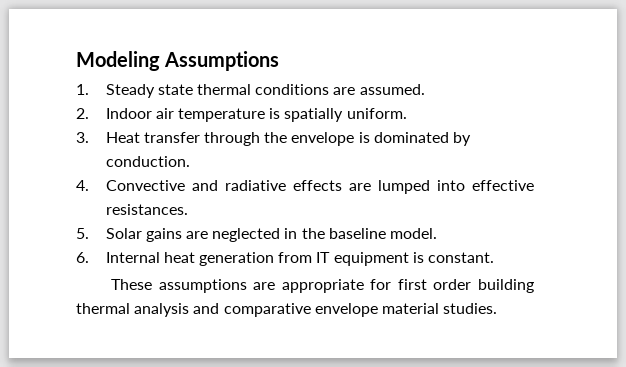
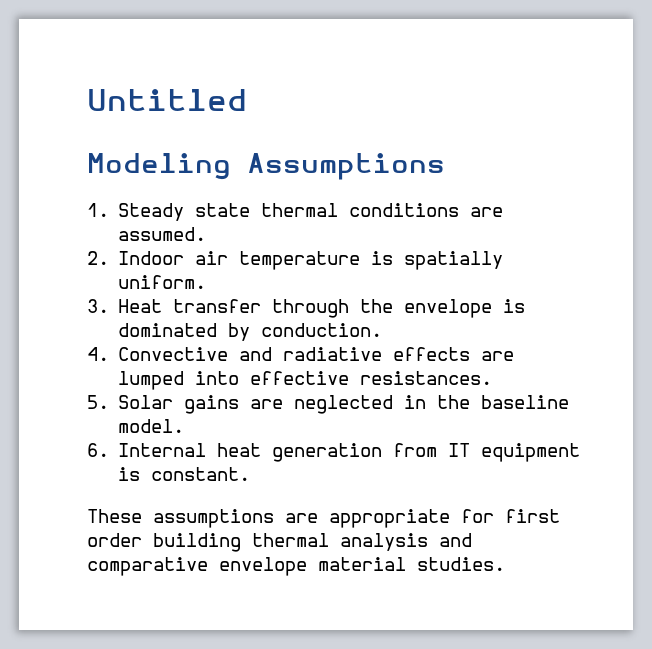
+ Untitled

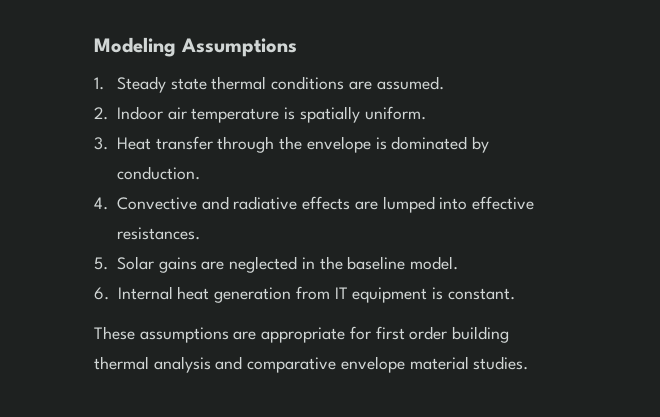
- Untitled

